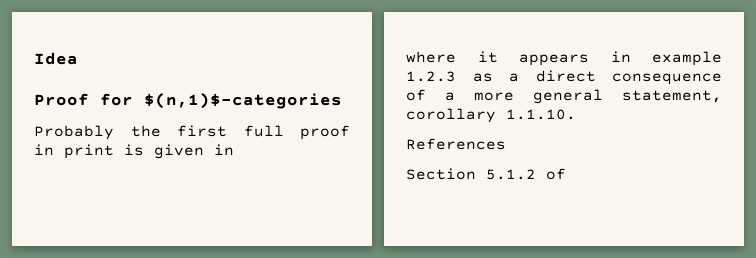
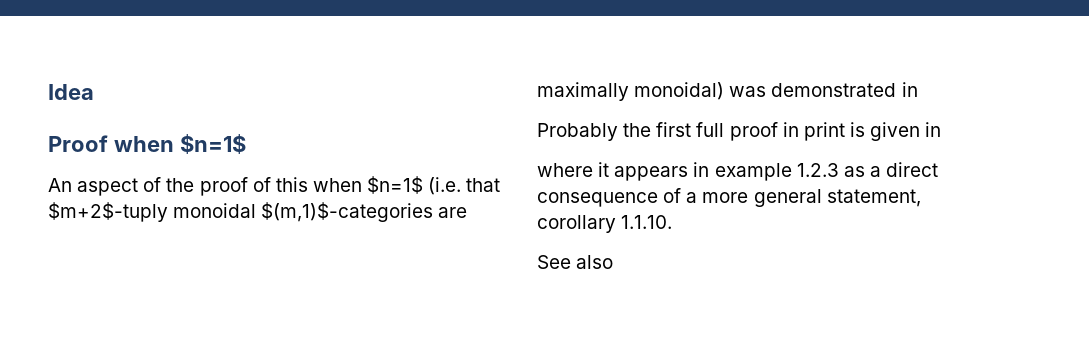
- Proof for $(n,1)$-categories
+ Proof when $n=1$
+ An aspect of the proof of this when $n=1$ (i.e. that $m+2$-tuply monoidal $(m,1)$-categories are maximally monoidal) was demonstrated in
- References
- Section 5.1.2 of
+ See also

